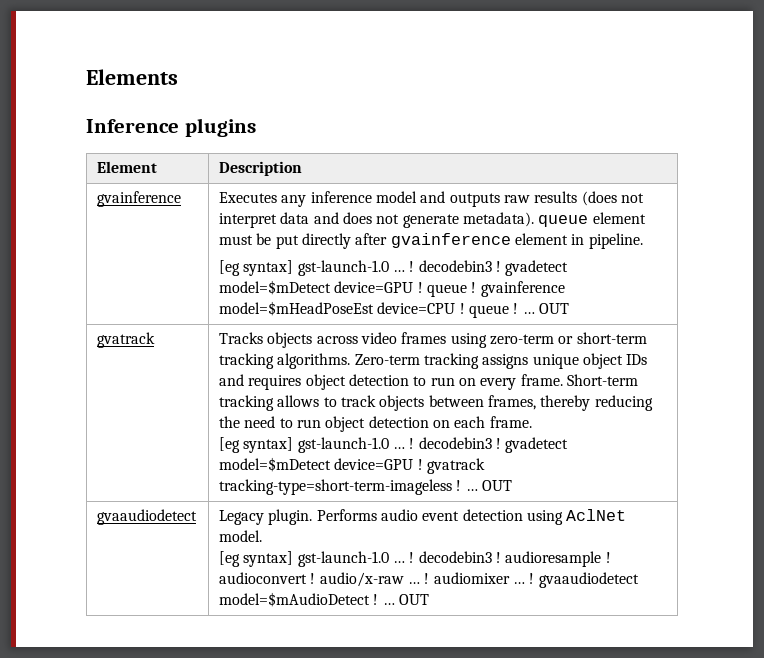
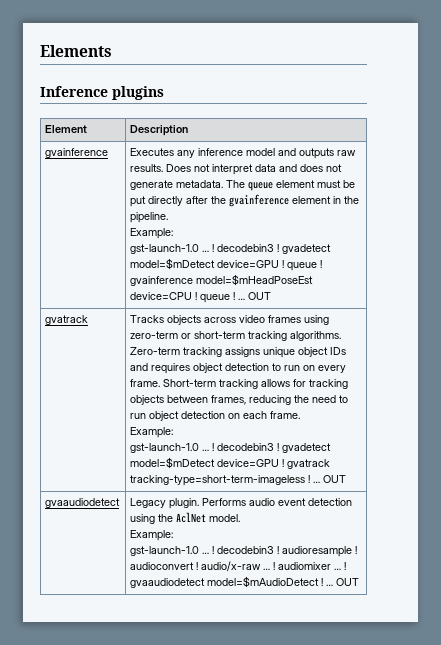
- Executes any inference model and outputs raw results (does not interpret data and does not generate metadata). queue element must be put directly after gvainference element in pipeline.
- [eg syntax] gst-launch-1.0 …
+ Executes any inference model and outputs raw results. Does not interpret data and does not generate metadata. The queue element must be put directly after the gvainference element in the pipeline.
+ Example:
+ gst-launch-1.0 …
- Short-term tracking allows to track objects between frames, thereby reducing the need to run object detection on each frame.
- [eg syntax] gst-launch-1.0 …
+ Short-term tracking allows for tracking objects between frames, reducing the need to run object detection on each frame.
+ Example:
+ gst-launch-1.0 …
- gvaaudiodetect | Legacy plugin. Performs audio event detection using AclNet model.
- [eg syntax] gst-launch-1.0 … ! decodebin3 ! audioresample ! audioconvert ! audio/x-raw … ! audiomixer … ! gvaaudiodetect model=$mAudioDetect ! … OUT
+ gvaaudiodetect | Legacy plugin. Performs audio event detection using the AclNet model.
+ Example:
+ gst-launch-1.0 … ! decodebin3 ! audioresample ! audioconvert ! audio/x-raw … ! audiomixer … ! gvaaudiodetect model=$mAudioDetect ! … OUT

